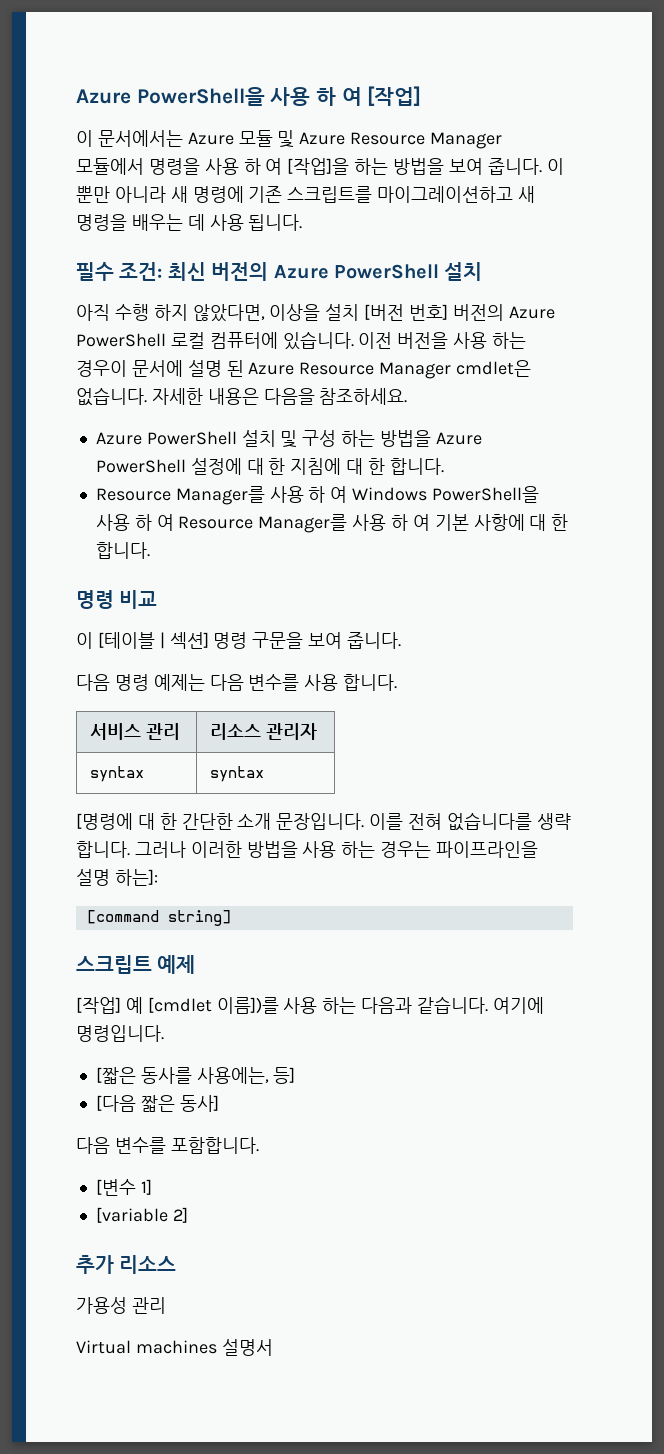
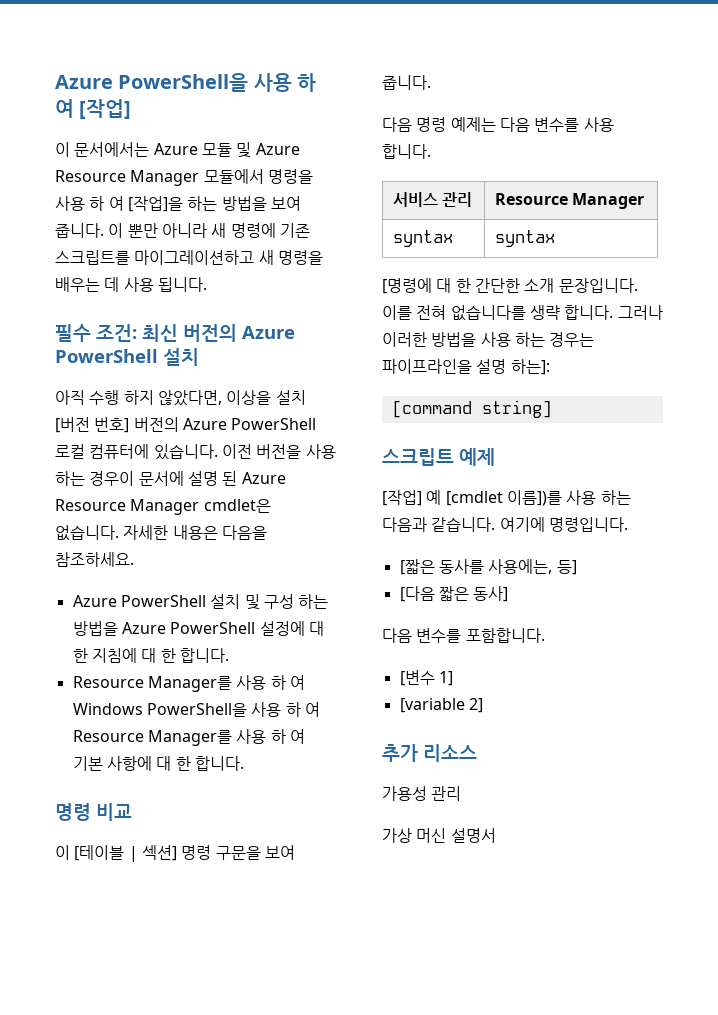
- 서비스 관리 | 리소스 관리자
+ 서비스 관리 | Resource Manager
- Virtual machines 설명서
+ 가상 머신 설명서

